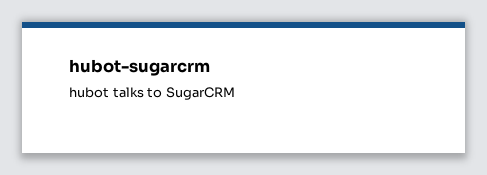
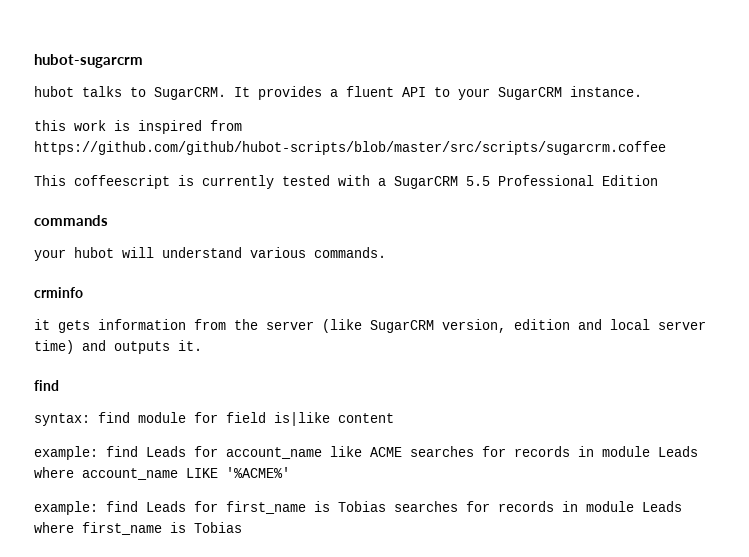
- hubot talks to SugarCRM
+ hubot talks to SugarCRM. It provides a fluent API to your SugarCRM instance.
+ this work is inspired from https://github.com/github/hubot-scripts/blob/master/src/scripts/sugarcrm.coffee
+ This coffeescript is currently tested with a SugarCRM 5.5 Professional Edition
+ commands
+ your hubot will understand various commands.
+ crminfo
+ it gets information from the server (like SugarCRM version, edition and local server time) and outputs it.
+ find
+ syntax: find module for field is|like content
+ example: find Leads for account_name like ACME searches for records in module Leads where account_name LIKE '%ACME%'
+ example: find Leads for first_name is Tobias searches for records in module Leads where first_name is Tobias

